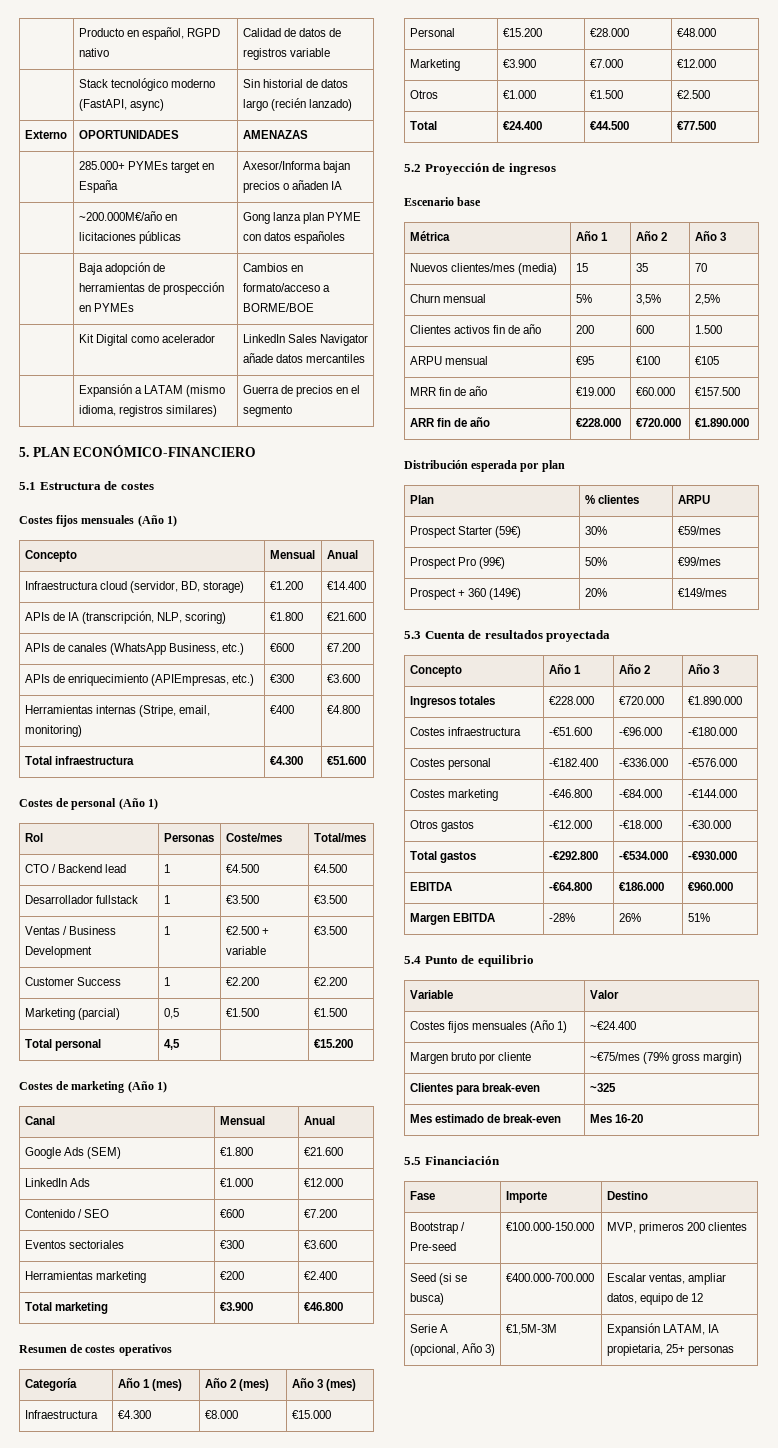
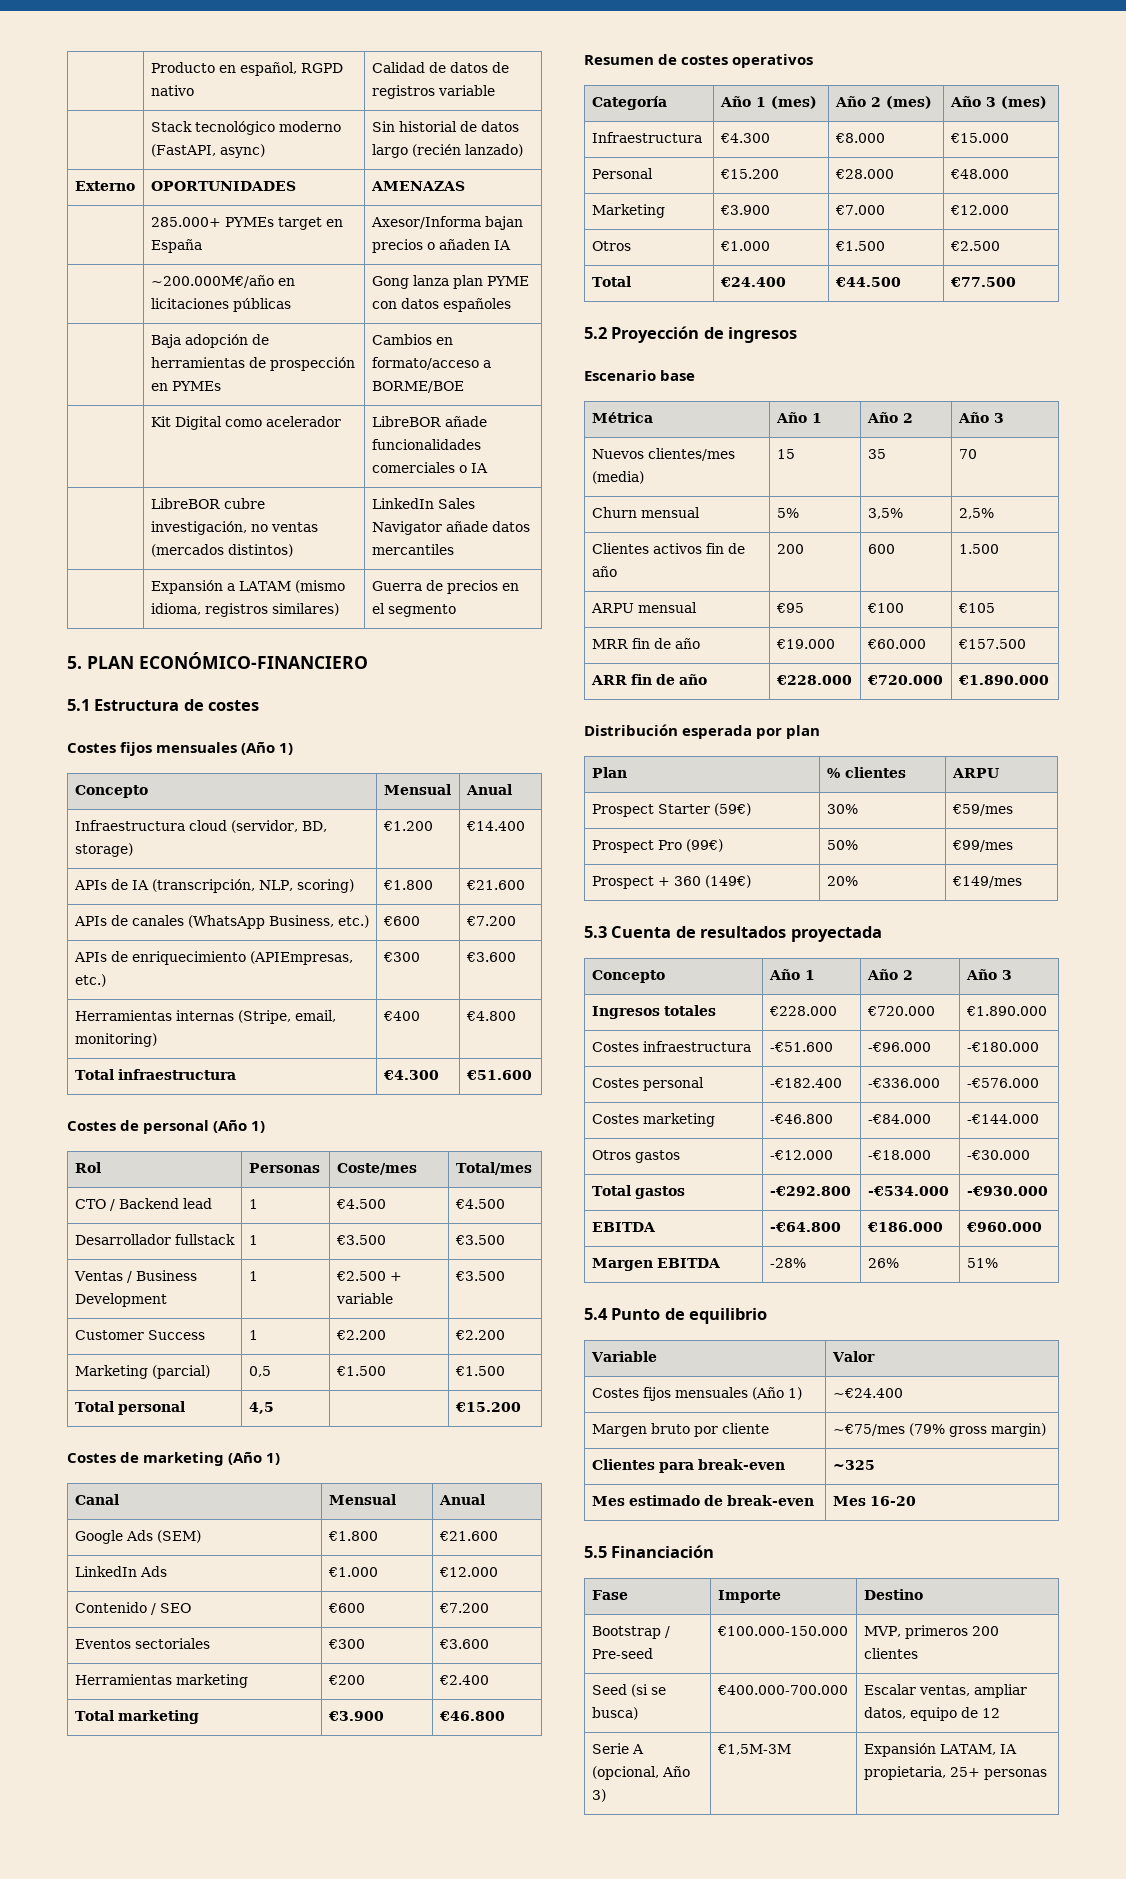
- | Kit Digital como acelerador | LinkedIn Sales Navigator añade datos mercantiles
+ | Kit Digital como acelerador | LibreBOR añade funcionalidades comerciales o IA
+ | LibreBOR cubre investigación, no ventas (mercados distintos) | LinkedIn Sales Navigator añade datos mercantiles

